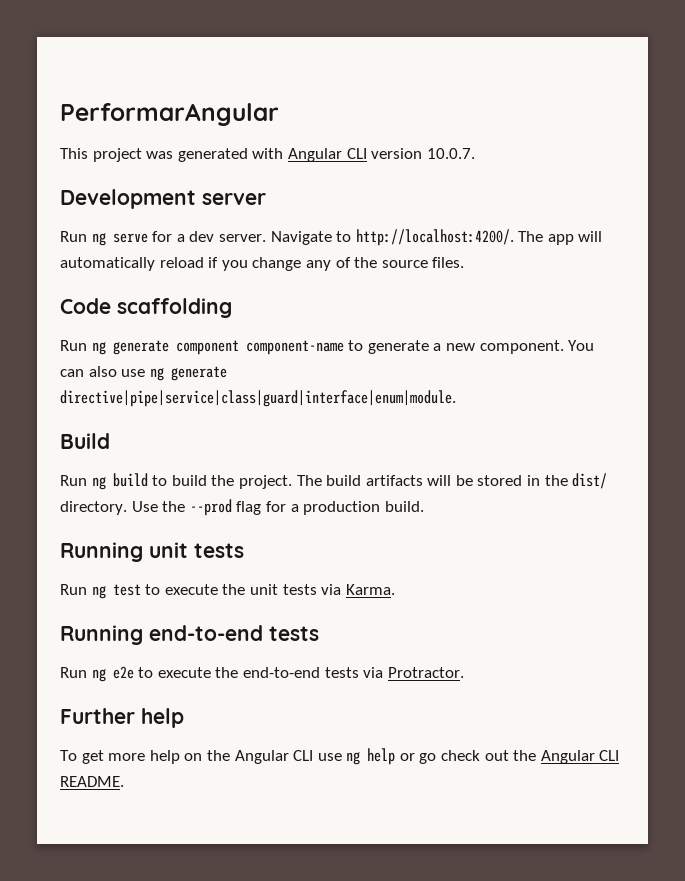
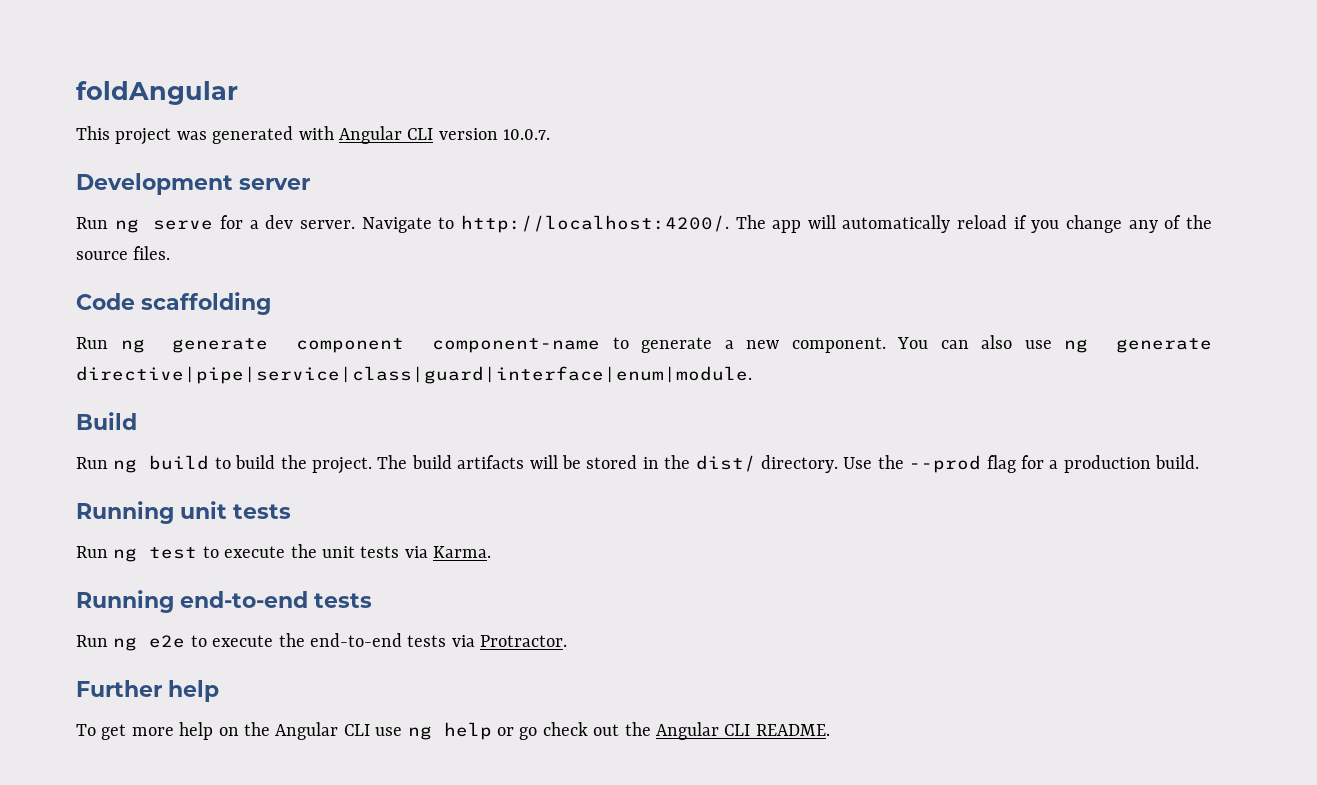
- PerformarAngular
+ foldAngular

